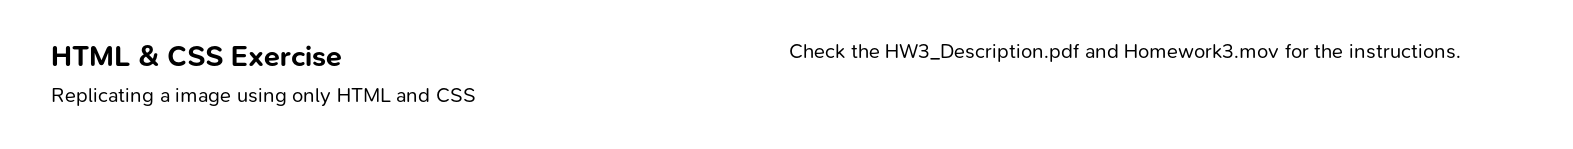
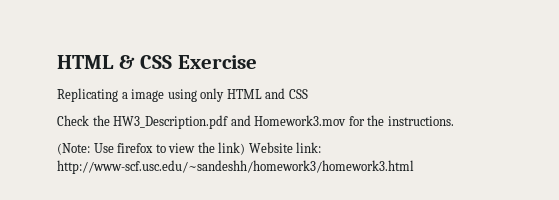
+ (Note: Use firefox to view the link) Website link: http://www-scf.usc.edu/~sandeshh/homework3/homework3.html

